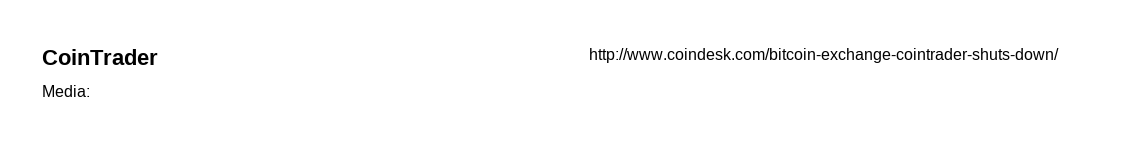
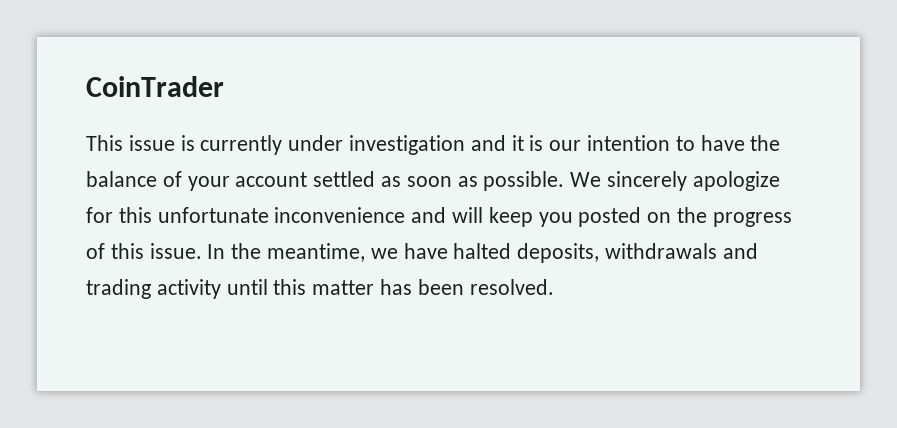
- Media: http://www.coindesk.com/bitcoin-exchange-cointrader-shuts-down/
+ This issue is currently under investigation and it is our intention to have the balance of your account settled as soon as possible. We sincerely apologize for this unfortunate inconvenience and will keep you posted on the progress of this issue. In the meantime, we have halted deposits, withdrawals and trading activity until this matter has been resolved.

